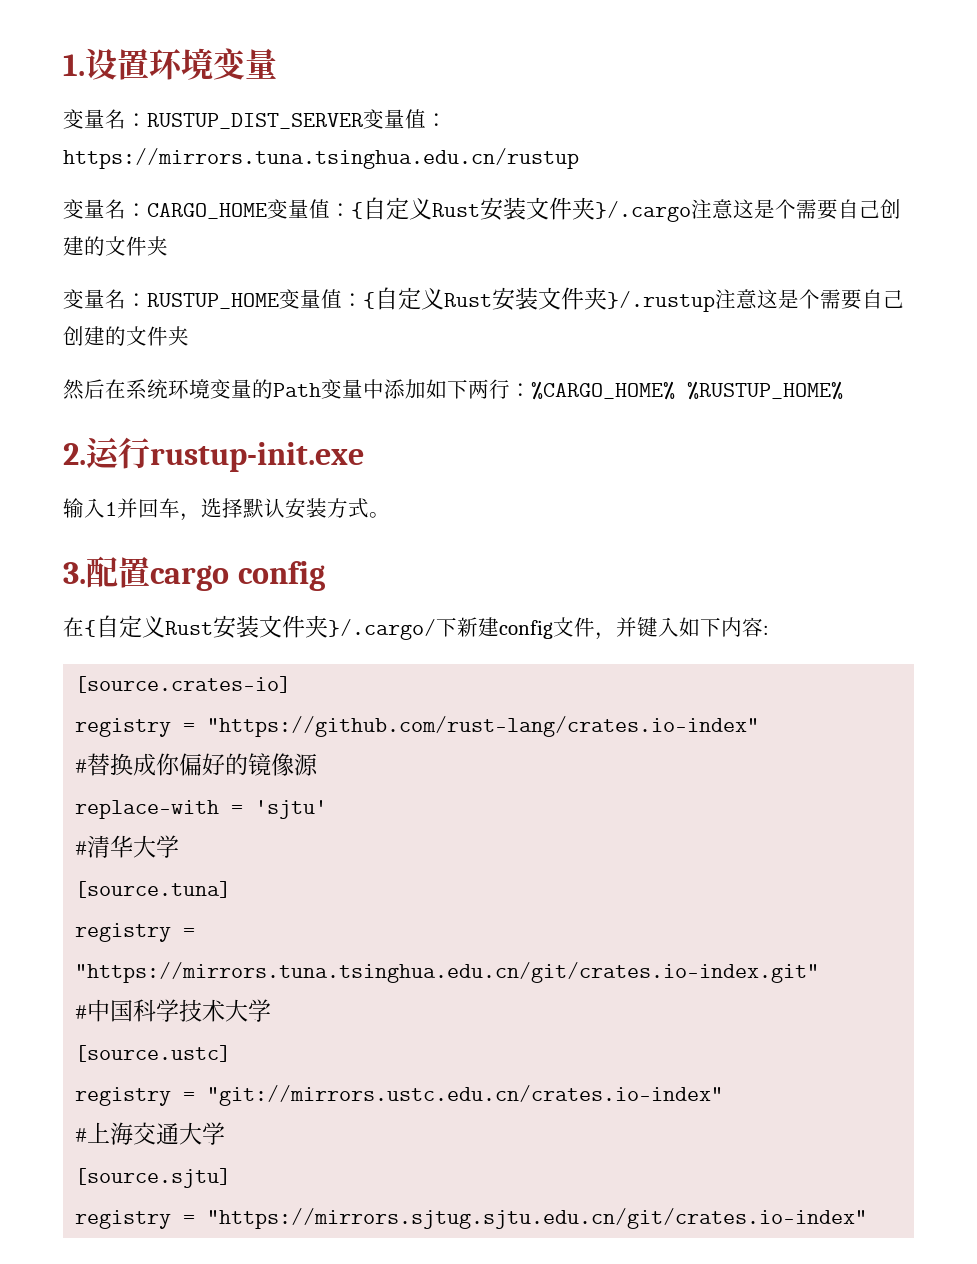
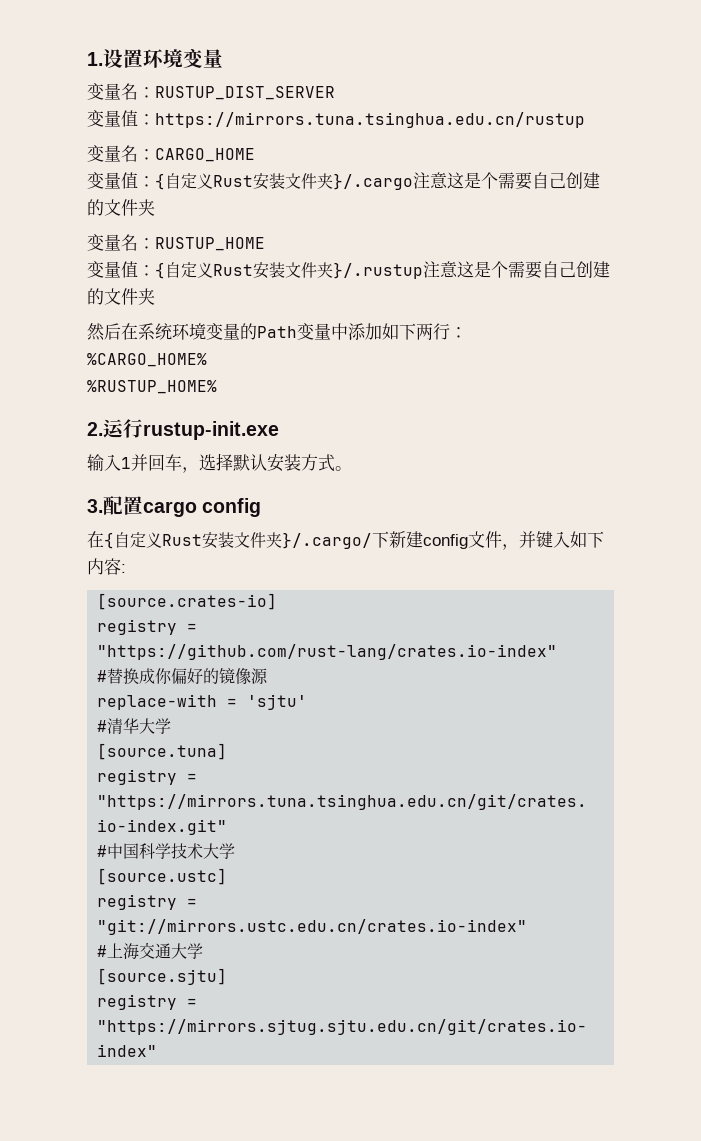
- 变量名：RUSTUP_DIST_SERVER变量值：https://mirrors.tuna.tsinghua.edu.cn/rustup
+ 变量名：RUSTUP_DIST_SERVER
+ 变量值：https://mirrors.tuna.tsinghua.edu.cn/rustup
- 变量名：CARGO_HOME变量值：{自定义Rust安装文件夹}/.cargo注意这是个需要自己创建的文件夹
+ 变量名：CARGO_HOME
+ 变量值：{自定义Rust安装文件夹}/.cargo注意这是个需要自己创建的文件夹
- 变量名：RUSTUP_HOME变量值：{自定义Rust安装文件夹}/.rustup注意这是个需要自己创建的文件夹
+ 变量名：RUSTUP_HOME
+ 变量值：{自定义Rust安装文件夹}/.rustup注意这是个需要自己创建的文件夹
- 然后在系统环境变量的Path变量中添加如下两行：%CARGO_HOME% %RUSTUP_HOME%
+ 然后在系统环境变量的Path变量中添加如下两行：
+ %CARGO_HOME%
+ %RUSTUP_HOME%

